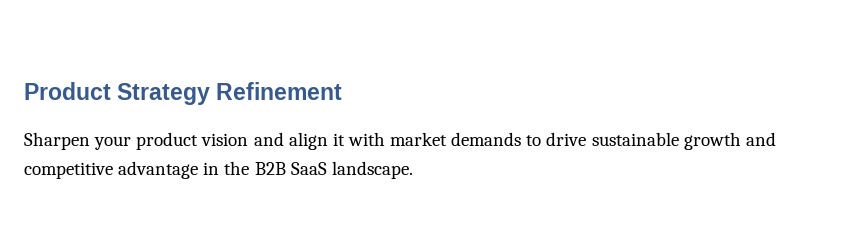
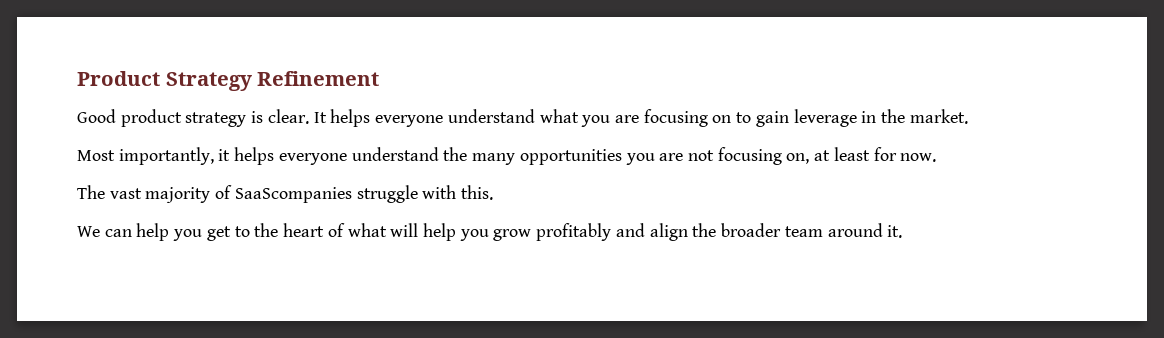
- Sharpen your product vision and align it with market demands to drive sustainable growth and competitive advantage in the B2B SaaS landscape.
+ Good product strategy is clear. It helps everyone understand what you are focusing on to gain leverage in the market.
+ Most importantly, it helps everyone understand the many opportunities you are not focusing on, at least for now.
+ The vast majority of SaaScompanies struggle with this.
+ We can help you get to the heart of what will help you grow profitably and align the broader team around it.

